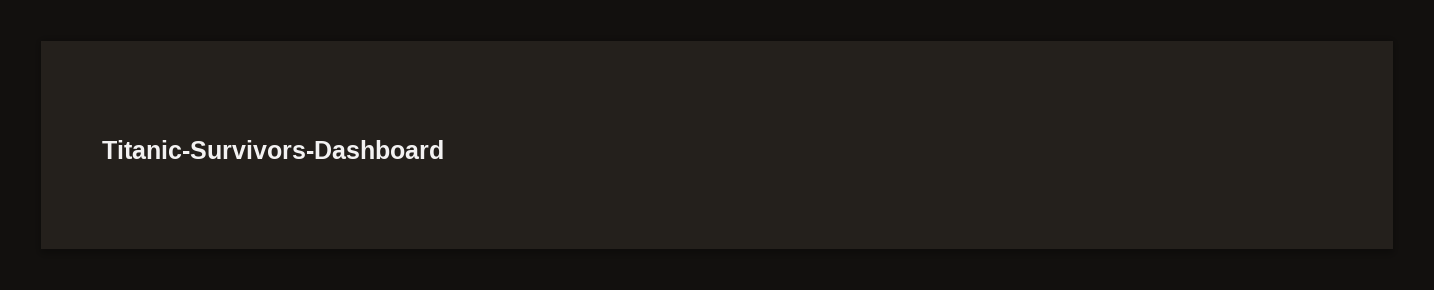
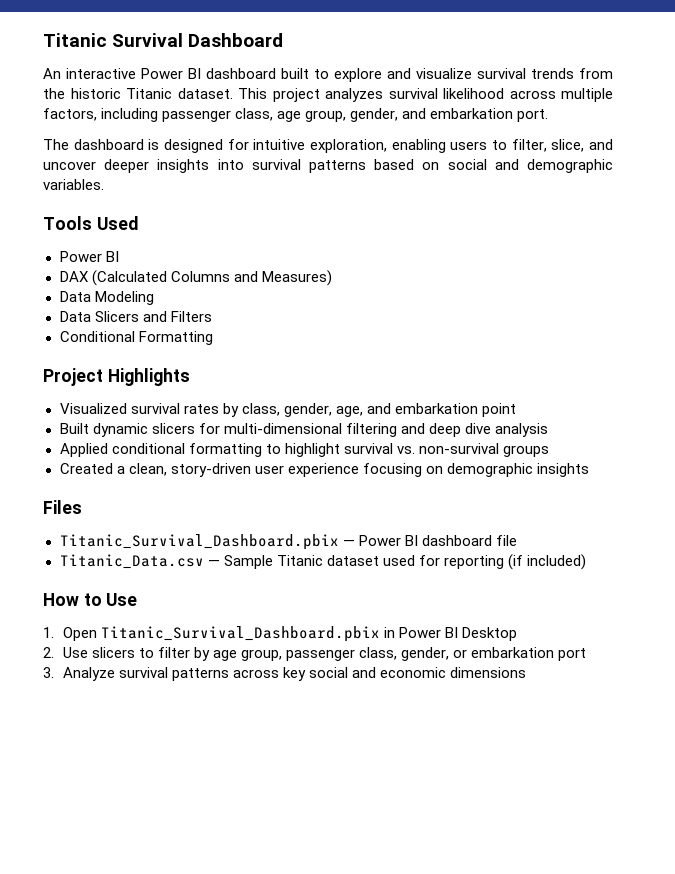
- Titanic-Survivors-Dashboard
+ Titanic Survival Dashboard
+ An interactive Power BI dashboard built to explore and visualize survival trends from the historic Titanic dataset. This project analyzes survival likelihood across multiple factors, including passenger class, age group, gender, and embarkation port.
+ The dashboard is designed for intuitive exploration, enabling users to filter, slice, and uncover deeper insights into survival patterns based on social and demographic variables.
+ Tools Used
+ Power BI
+ DAX (Calculated Columns and Measures)
+ Data Modeling
+ Data Slicers and Filters
+ Conditional Formatting
+ Project Highlights
+ Visualized survival rates by class, gender, age, and embarkation point
+ Built dynamic slicers for multi-dimensional filtering and deep dive analysis
+ Applied conditional formatting to highlight survival vs. non-survival groups
+ Created a clean, story-driven user experience focusing on demographic insights
+ Files
+ Titanic_Survival_Dashboard.pbix — Power BI dashboard file
+ Titanic_Data.csv — Sample Titanic dataset used for reporting (if included)
+ How to Use
+ 1. Open Titanic_Survival_Dashboard.pbix in Power BI Desktop
+ 2. Use slicers to filter by age group, passenger class, gender, or embarkation port
+ 3. Analyze survival patterns across key social and economic dimensions

